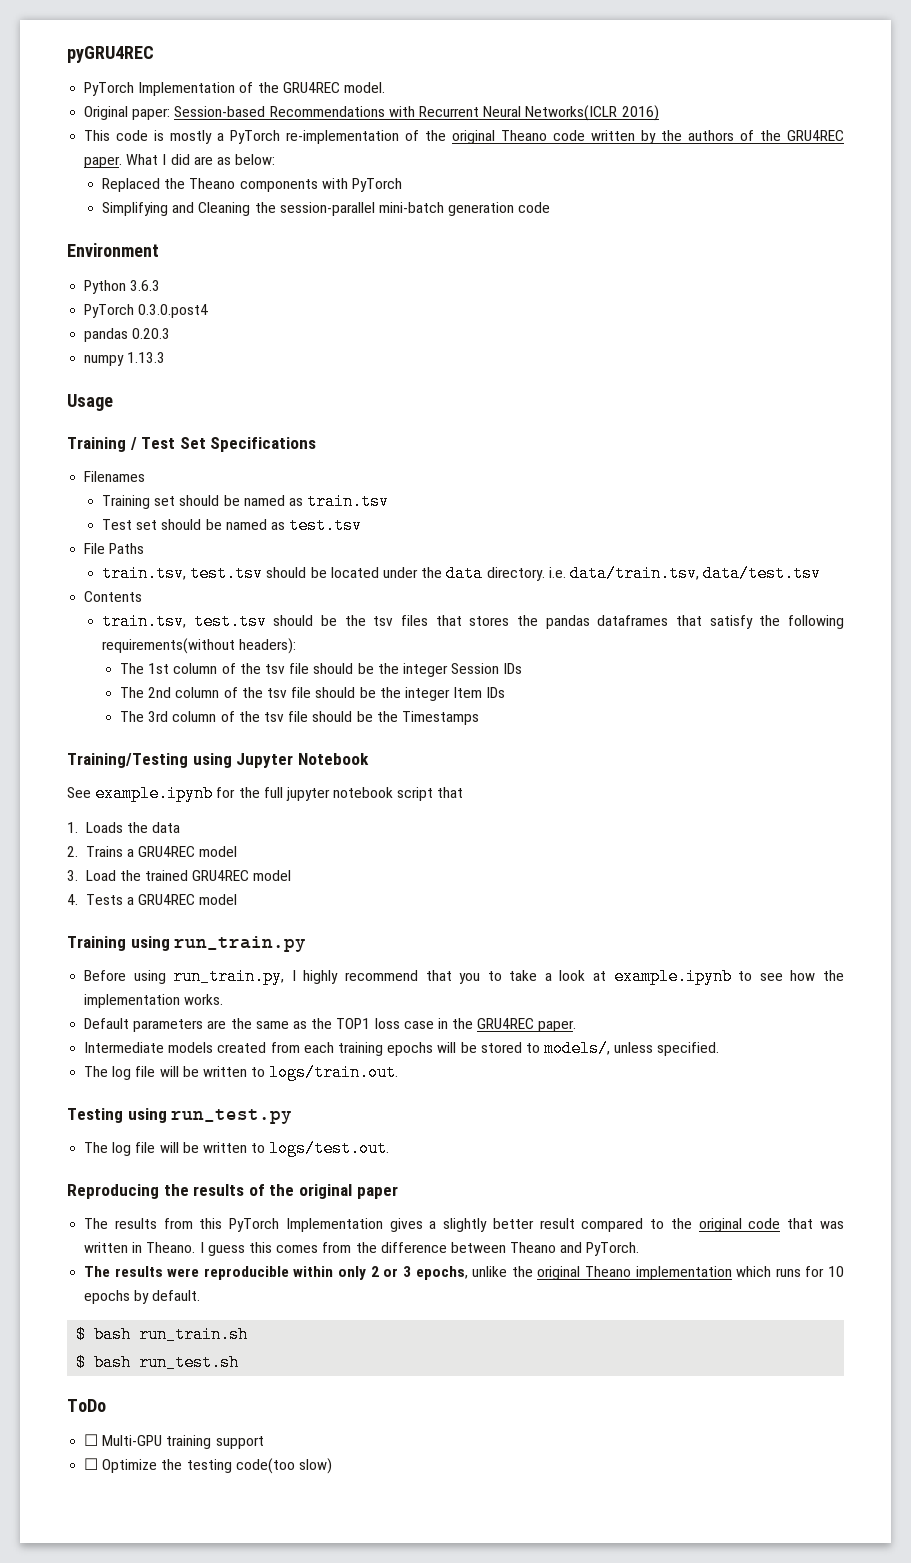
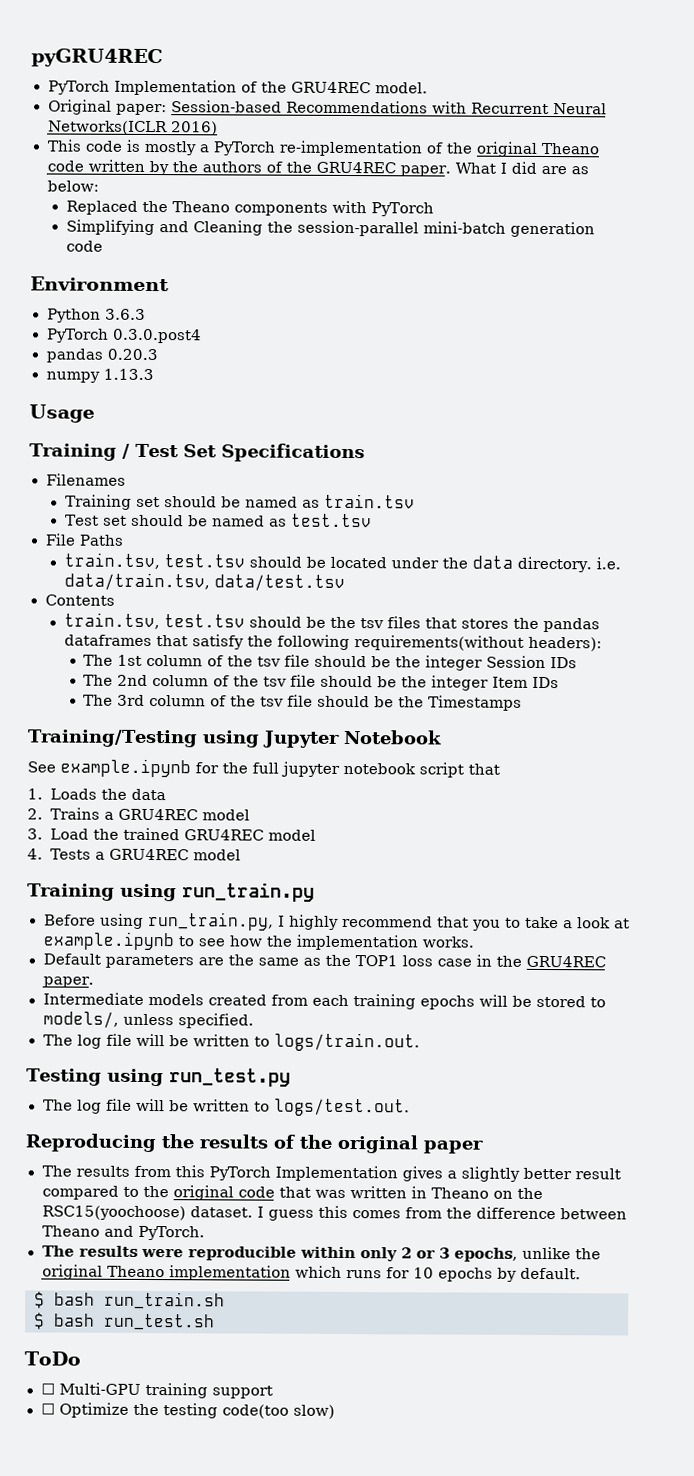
- The results from this PyTorch Implementation gives a slightly better result compared to the original code that was written in Theano.
+ The results from this PyTorch Implementation gives a slightly better result compared to the original code that was written in Theano on the RSC15(yoochoose) dataset.

